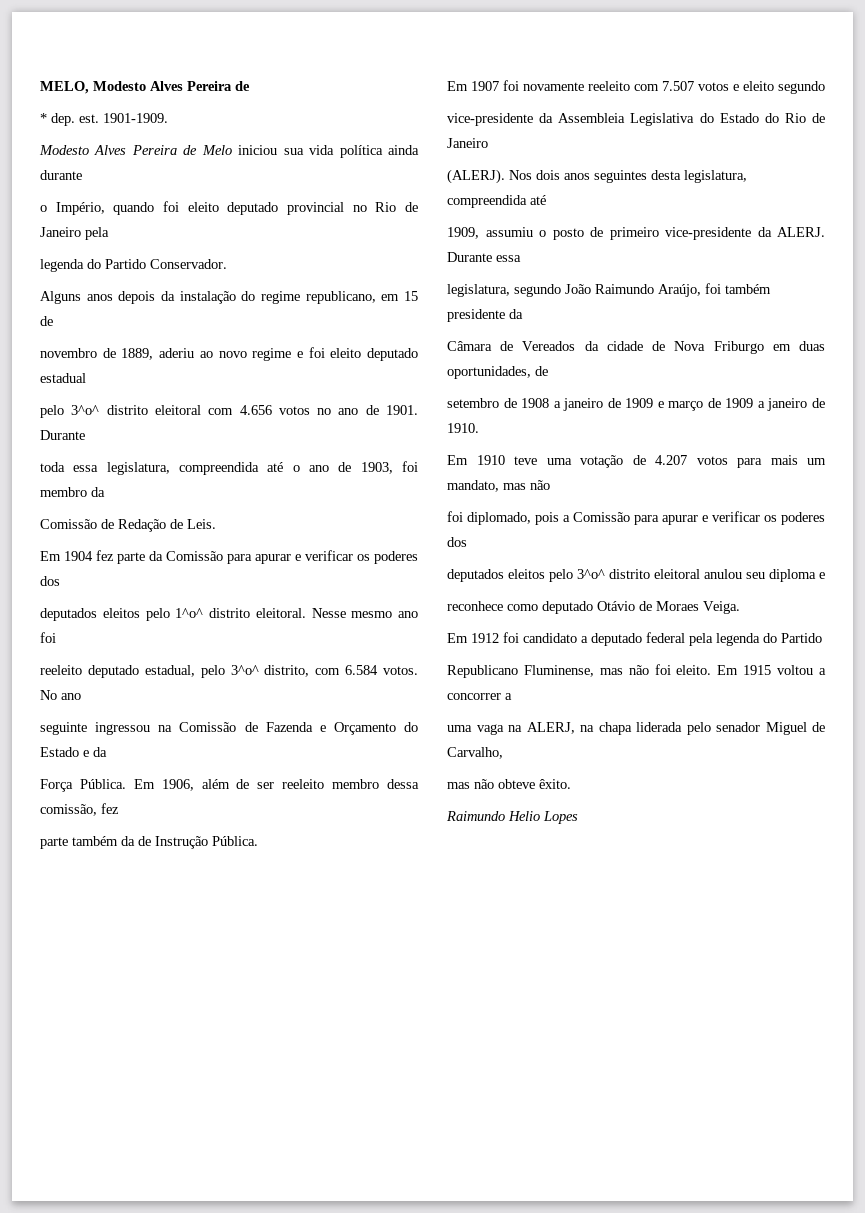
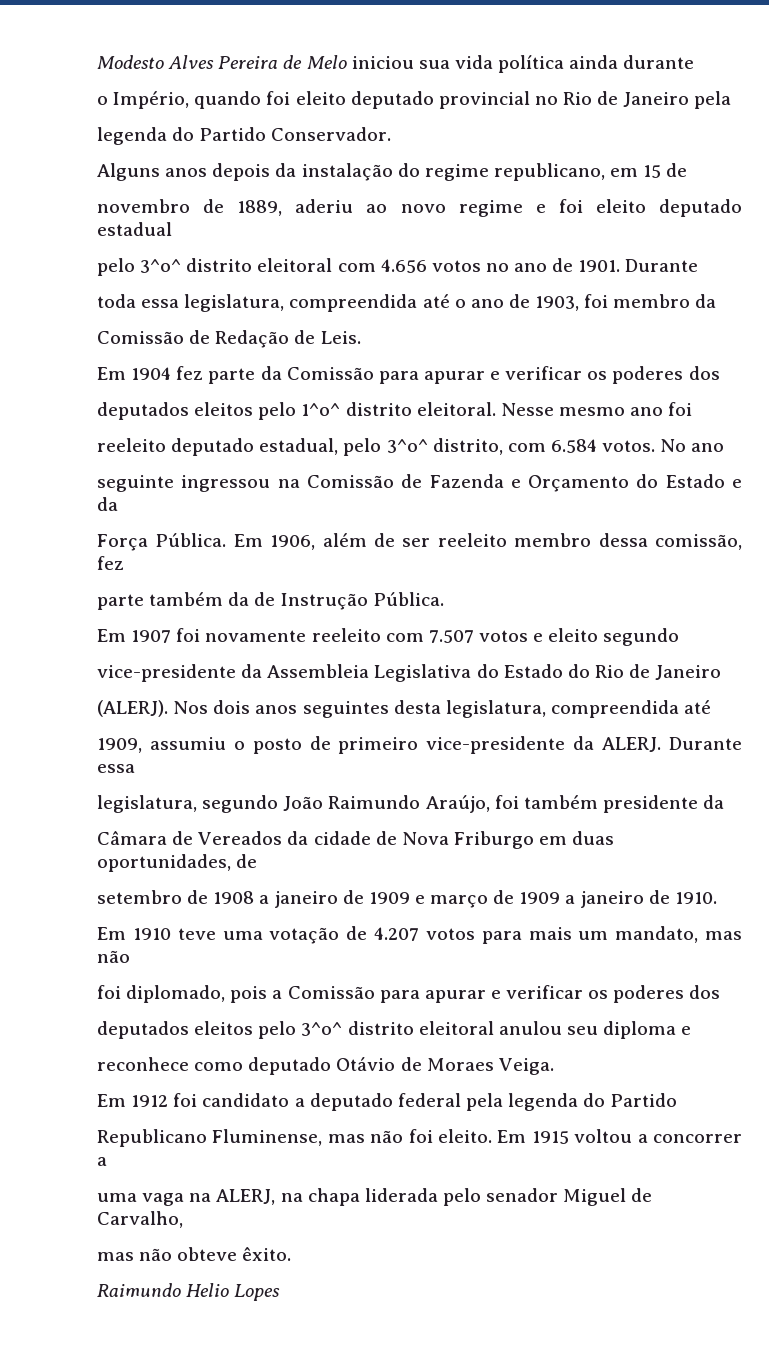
- MELO, Modesto Alves Pereira de
- * dep. est. 1901-1909.

